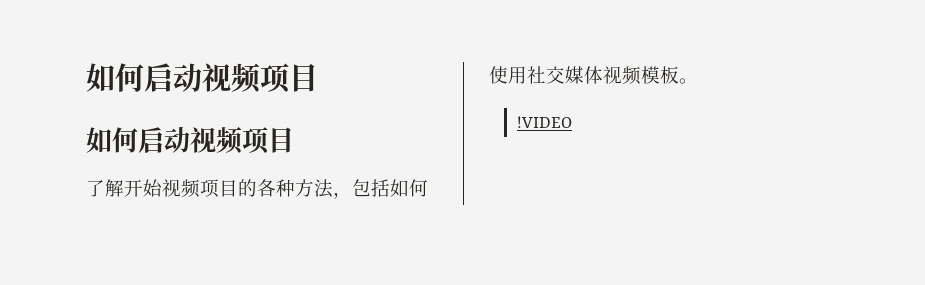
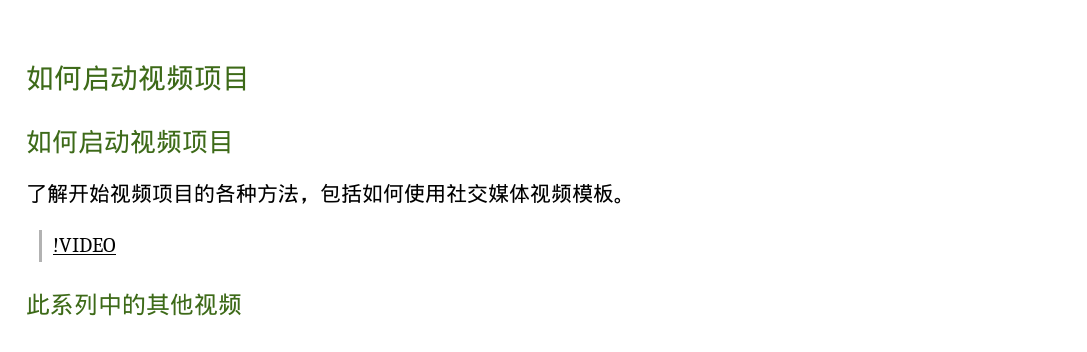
+ 此系列中的其他视频

